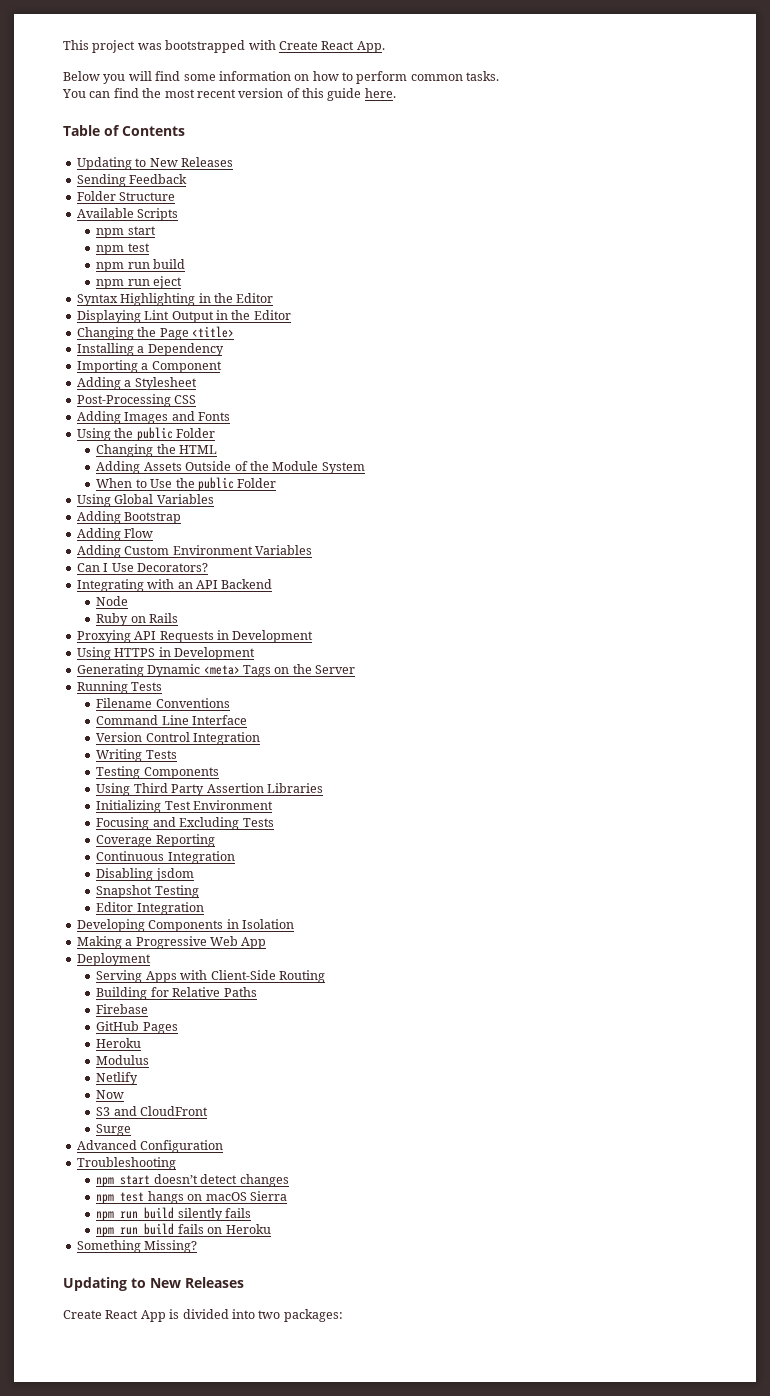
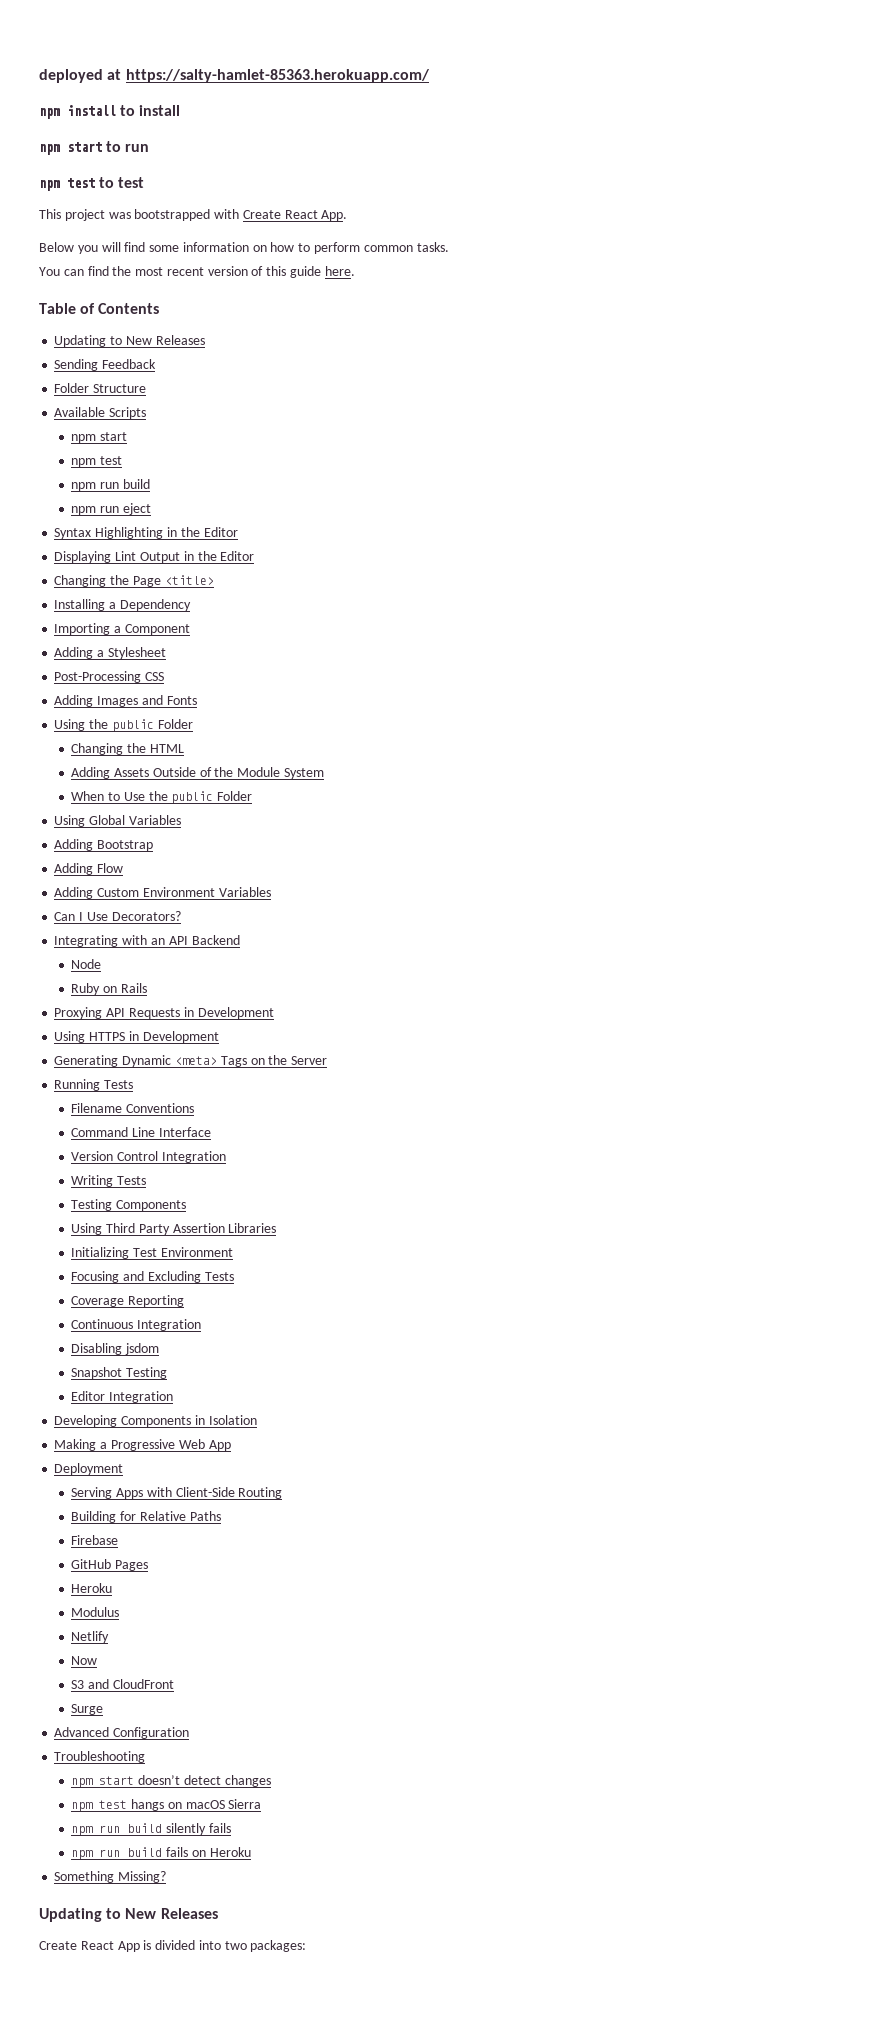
+ deployed at https://salty-hamlet-85363.herokuapp.com/
+ npm install to install
+ npm start to run
+ npm test to test

